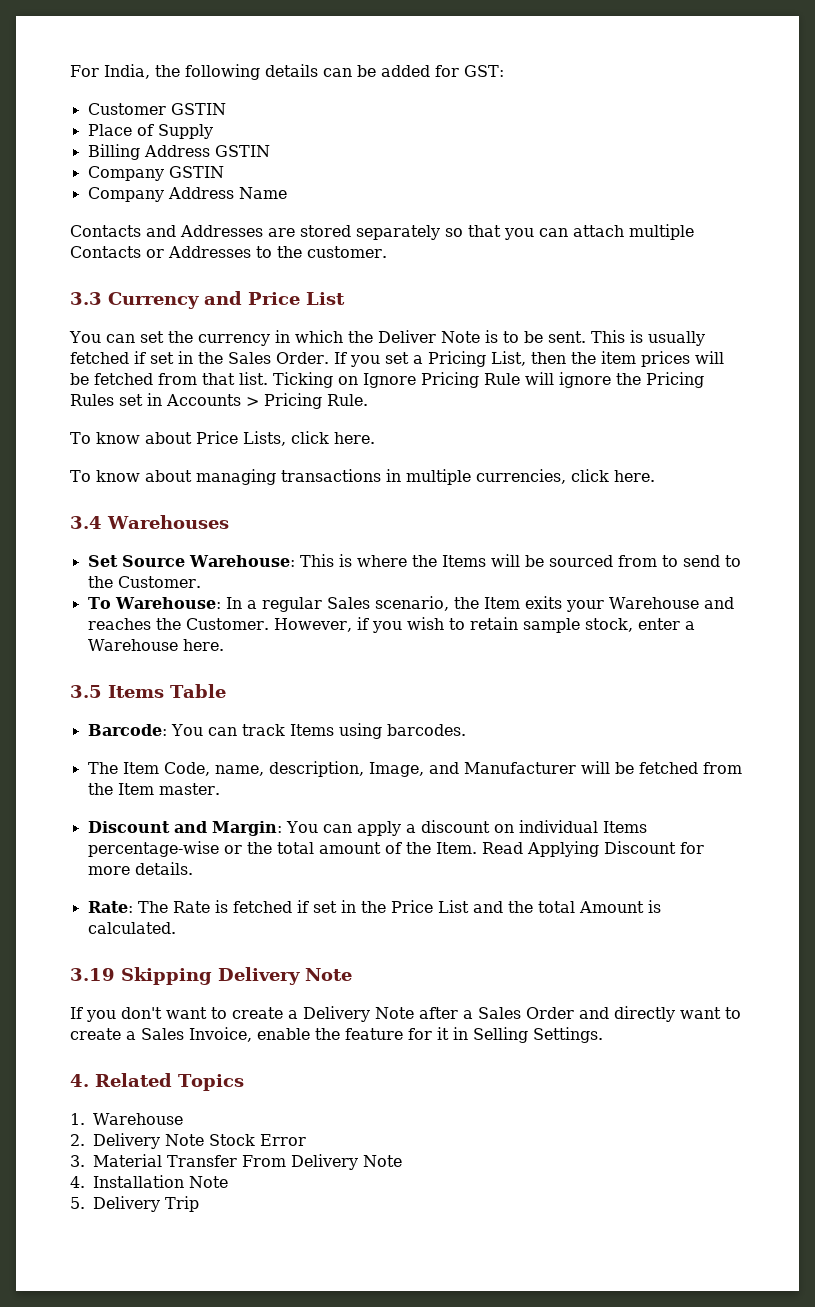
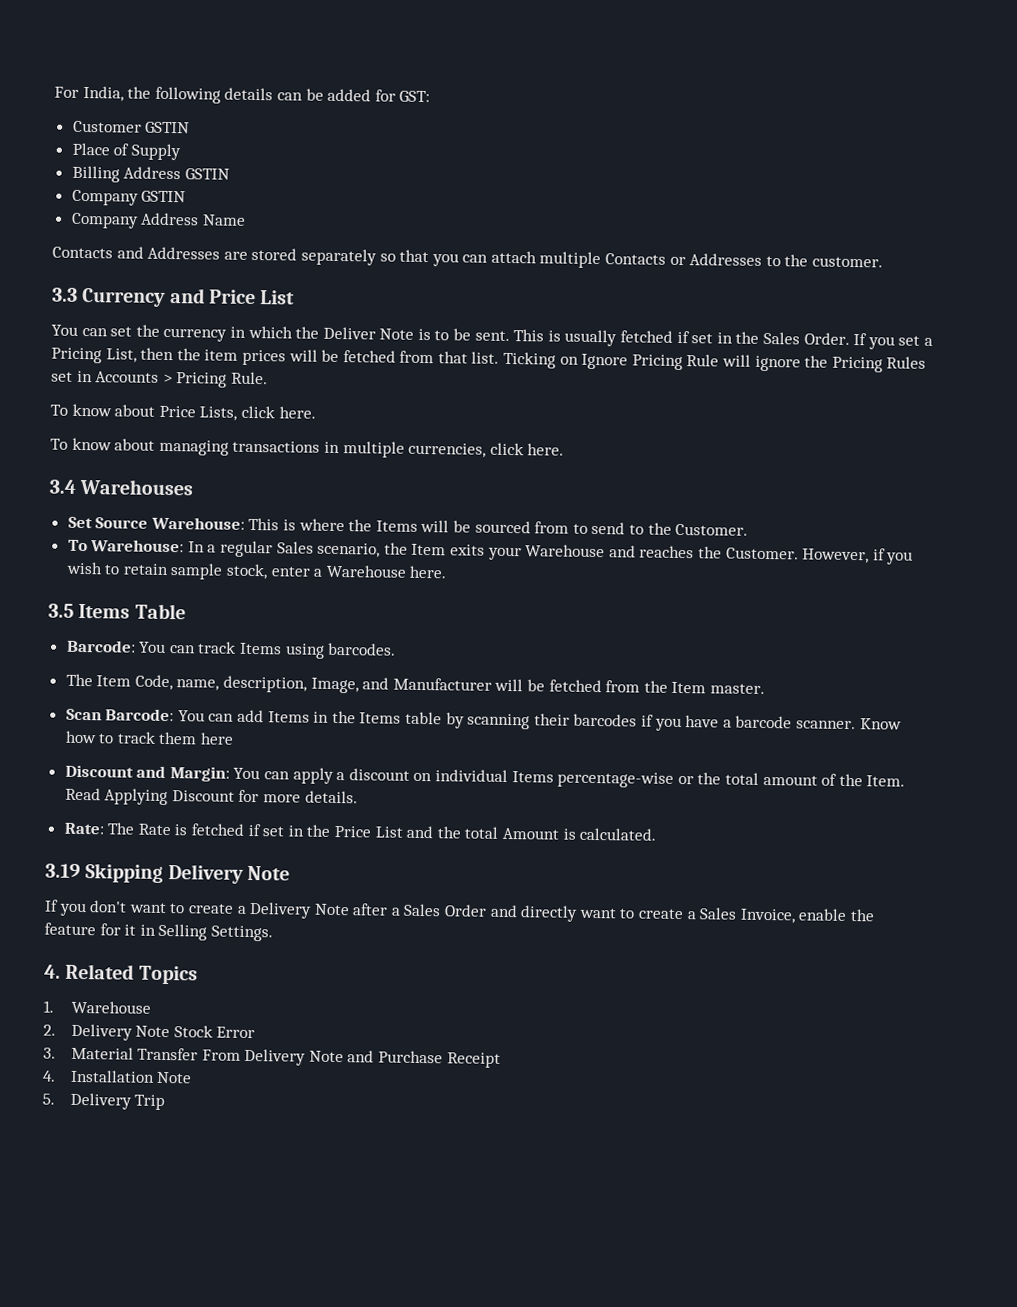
+ Scan Barcode: You can add Items in the Items table by scanning their barcodes if you have a barcode scanner. Know how to track them here
- 3. Material Transfer From Delivery Note
+ 3. Material Transfer From Delivery Note and Purchase Receipt

